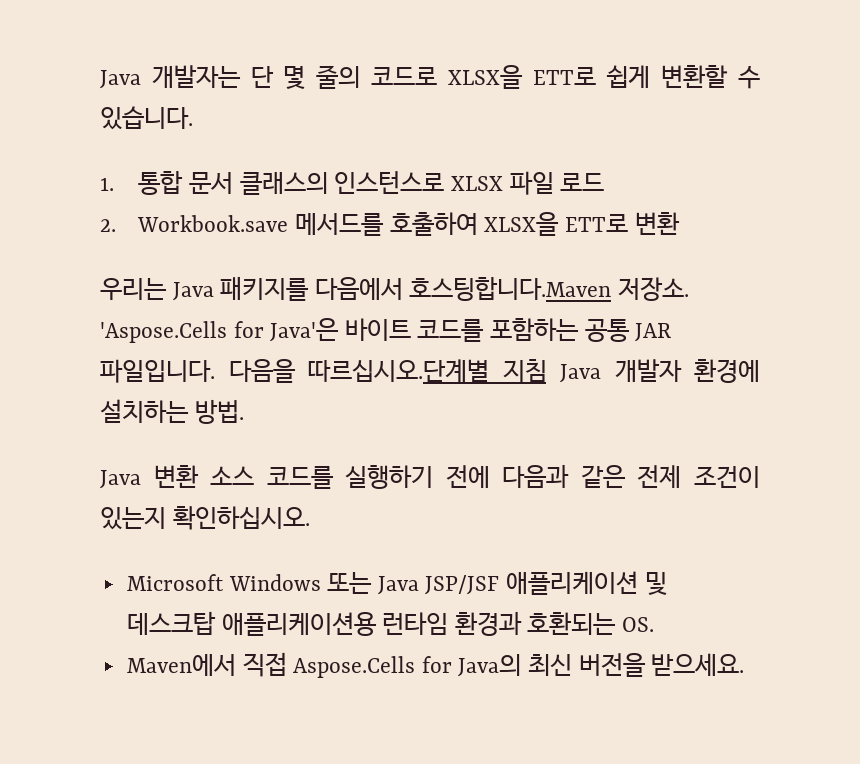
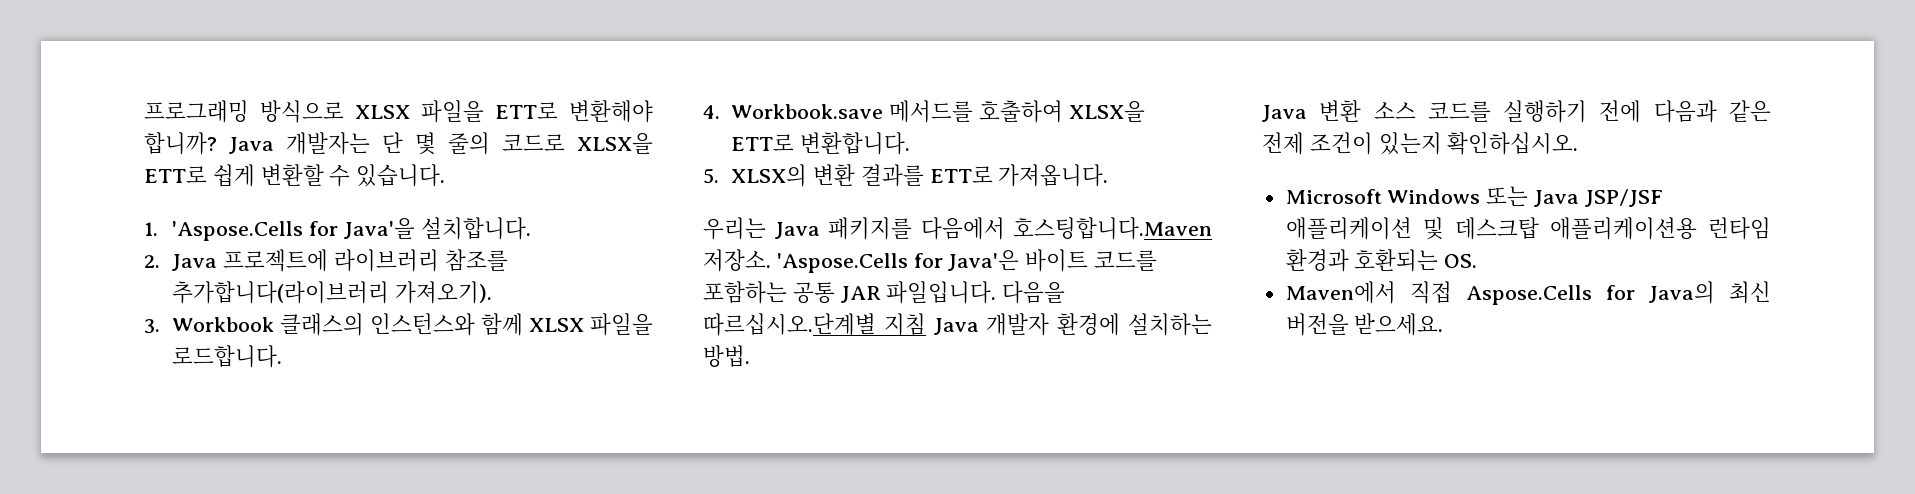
+ 프로그래밍 방식으로 XLSX 파일을 ETT로 변환해야 합니까?
- 1. 통합 문서 클래스의 인스턴스로 XLSX 파일 로드
- 2. Workbook.save 메서드를 호출하여 XLSX을 ETT로 변환
+ 1. 'Aspose.Cells for Java'을 설치합니다.
+ 2. Java 프로젝트에 라이브러리 참조를 추가합니다(라이브러리 가져오기).
+ 3. Workbook 클래스의 인스턴스와 함께 XLSX 파일을 로드합니다.
+ 4. Workbook.save 메서드를 호출하여 XLSX을 ETT로 변환합니다.
+ 5. XLSX의 변환 결과를 ETT로 가져옵니다.

